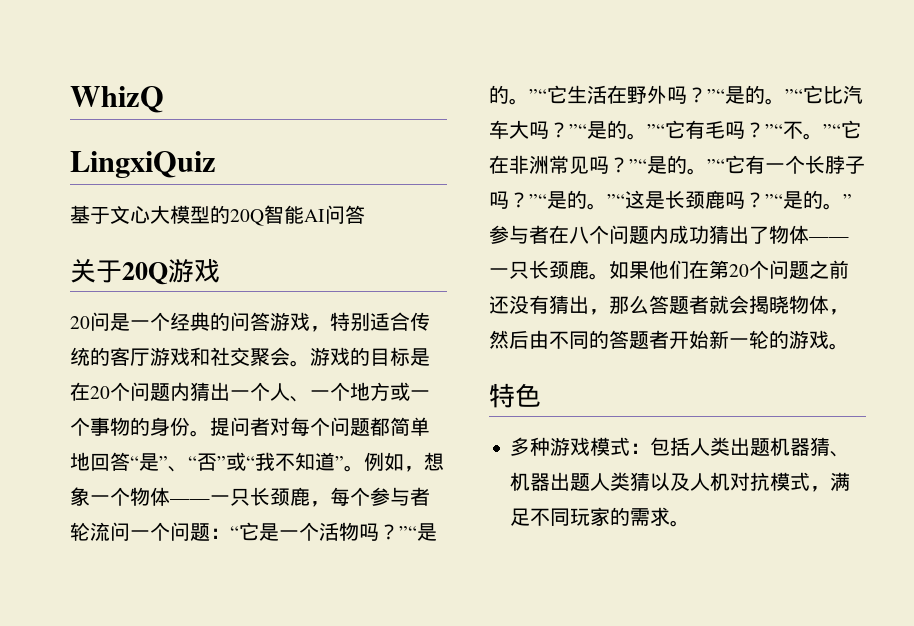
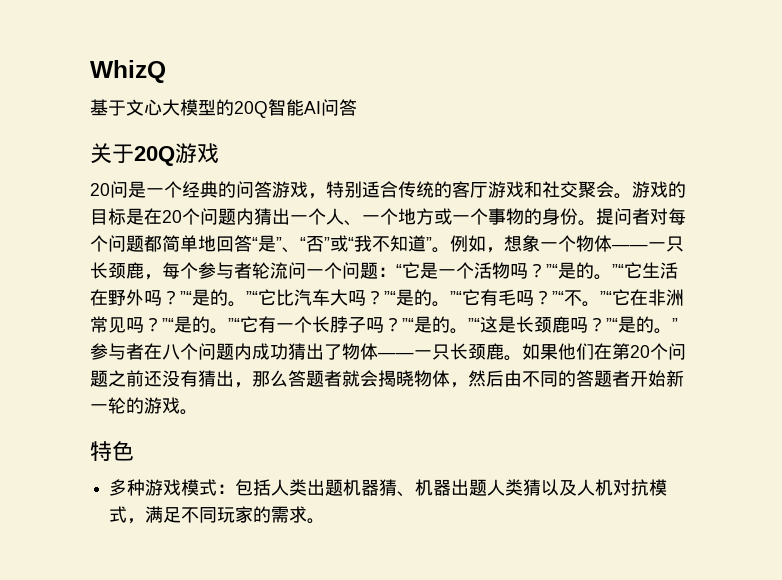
- LingxiQuiz

